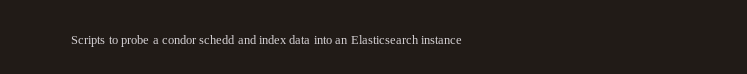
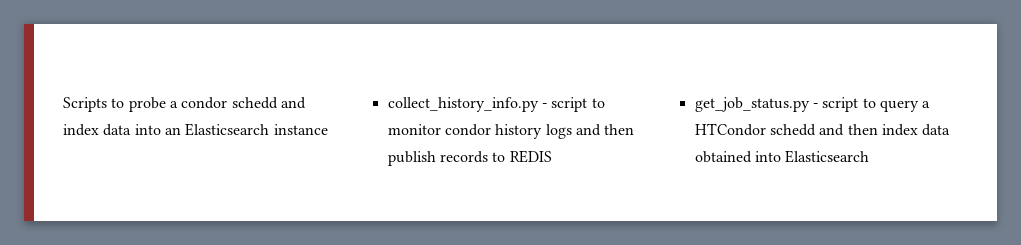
+ collect_history_info.py - script to monitor condor history logs and then publish records to REDIS
+ get_job_status.py - script to query a HTCondor schedd and then index data obtained into Elasticsearch

